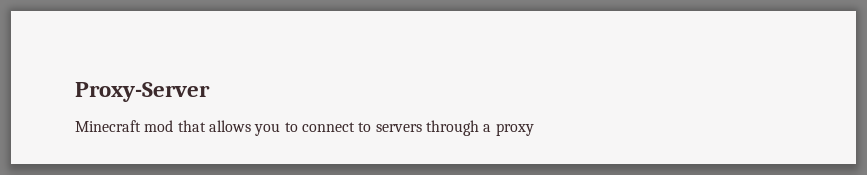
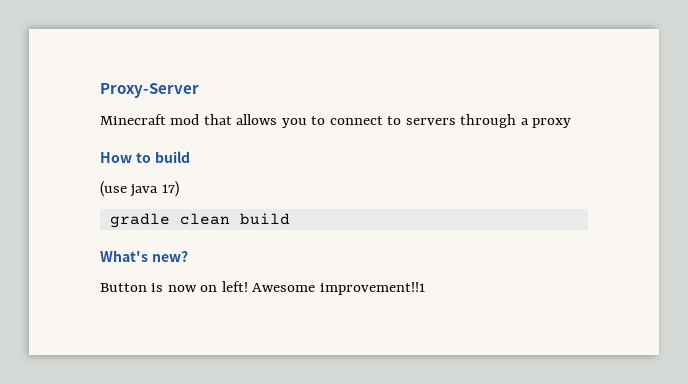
+ How to build
+ (use java 17)
+ gradle clean build
+ What's new?
+ Button is now on left! Awesome improvement!!1

